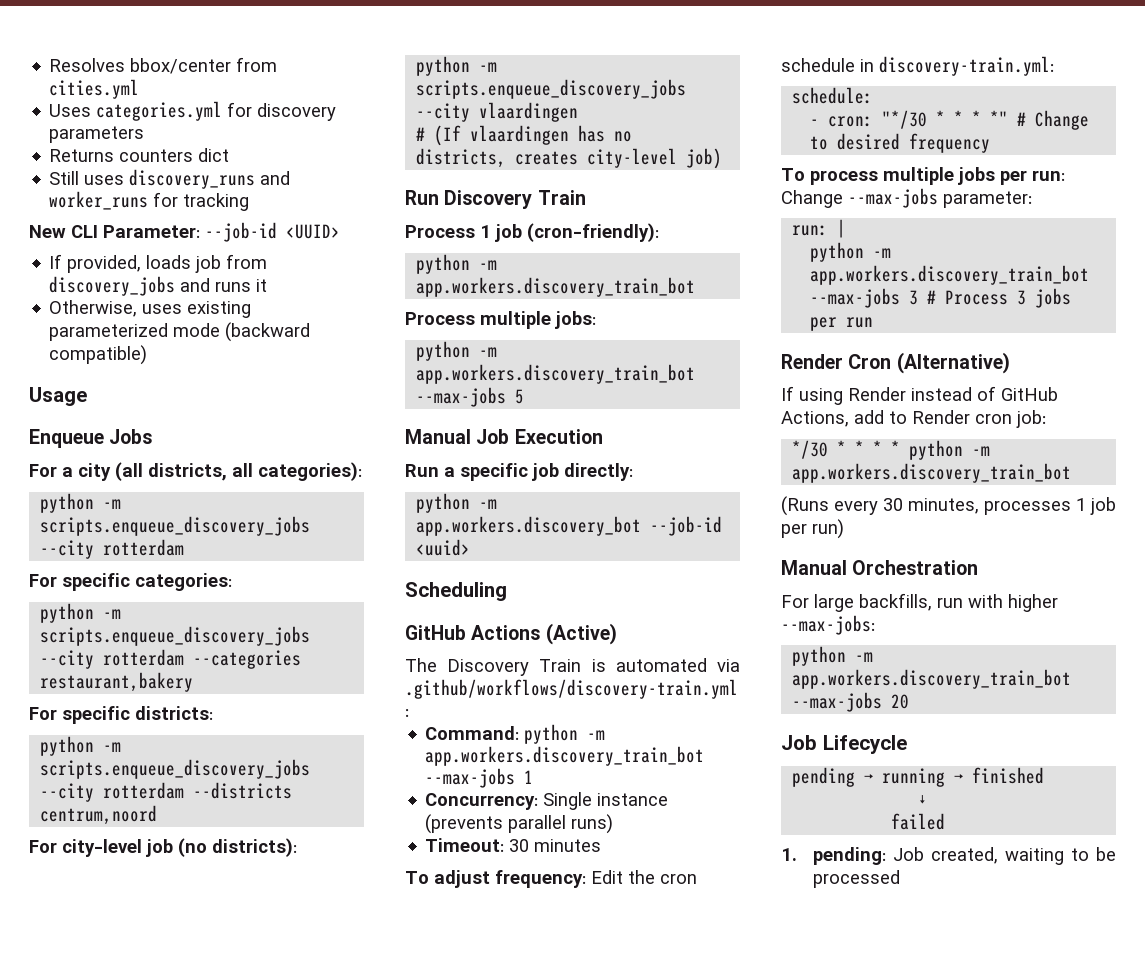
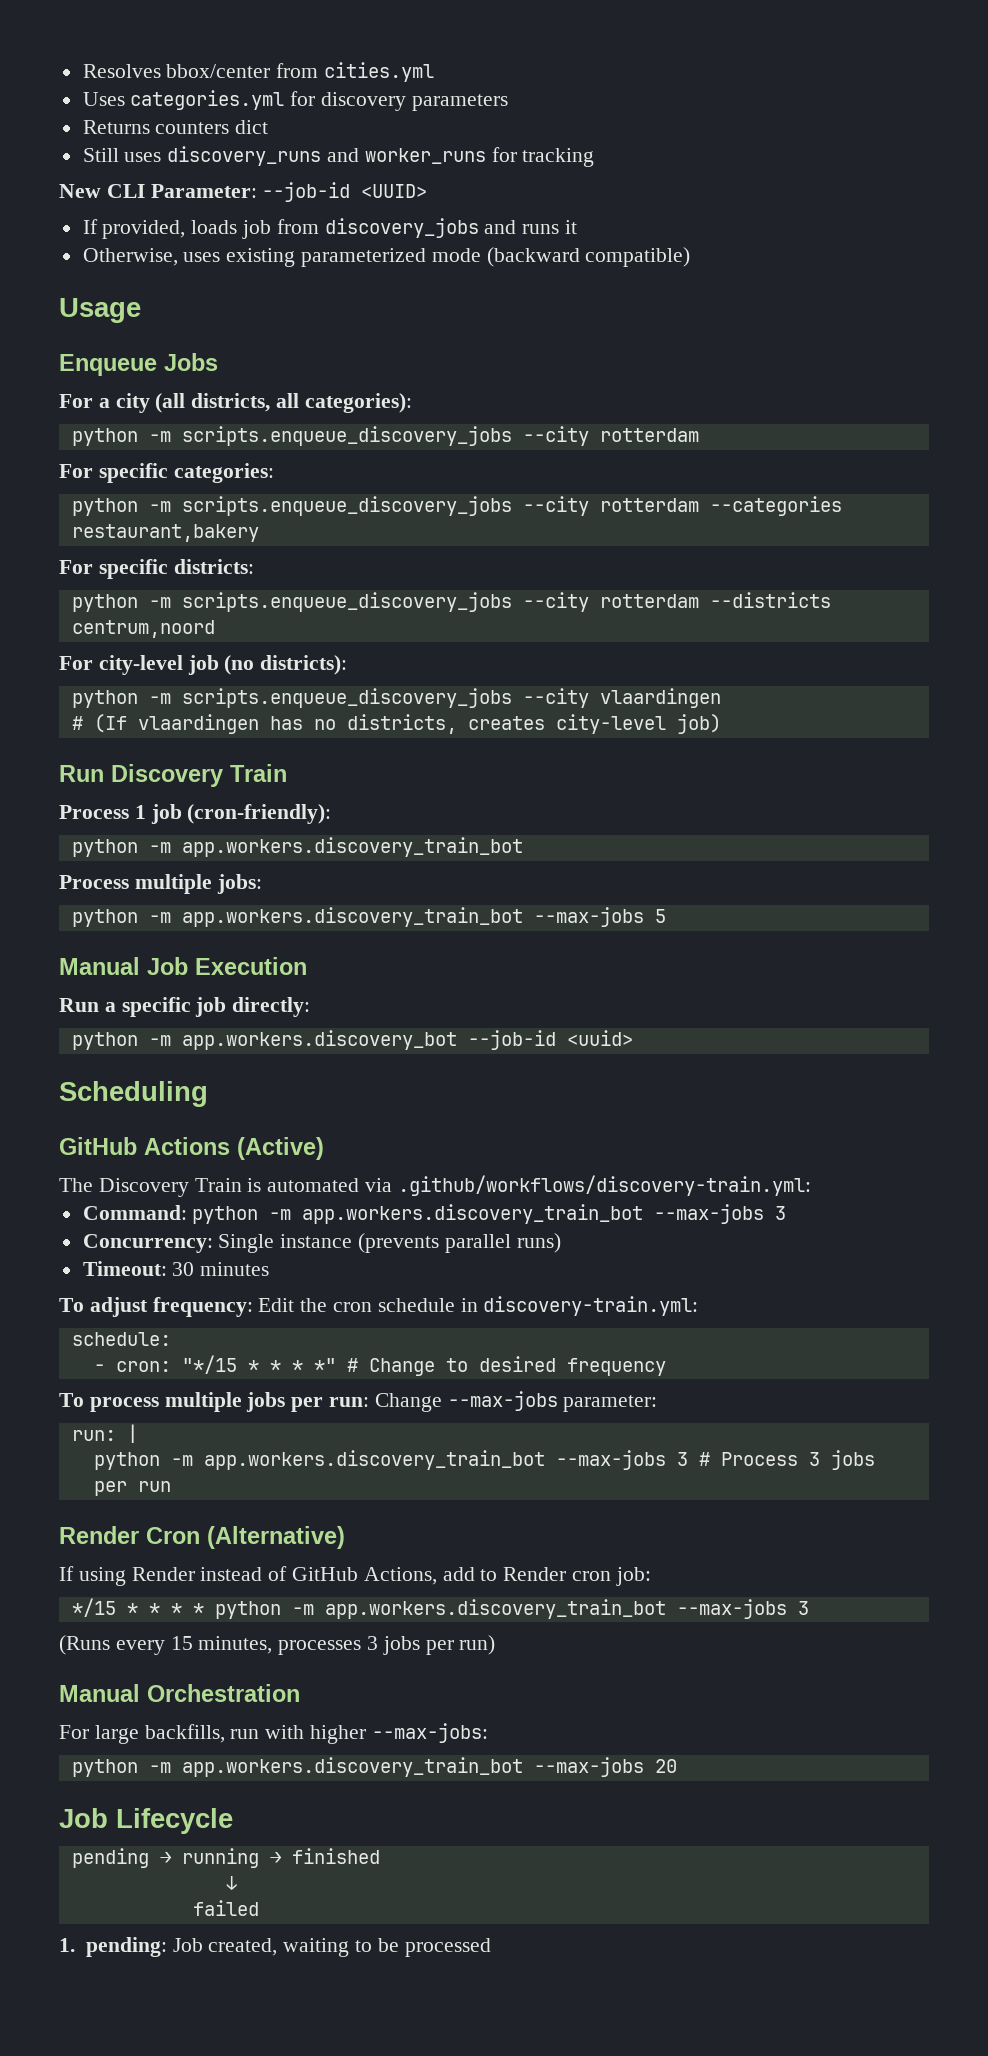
- Command: python -m app.workers.discovery_train_bot --max-jobs 1
+ Command: python -m app.workers.discovery_train_bot --max-jobs 3
- - cron: "*/30 * * * *" # Change to desired frequency
+ - cron: "*/15 * * * *" # Change to desired frequency
- */30 * * * * python -m app.workers.discovery_train_bot
+ */15 * * * * python -m app.workers.discovery_train_bot --max-jobs 3
- (Runs every 30 minutes, processes 1 job per run)
+ (Runs every 15 minutes, processes 3 jobs per run)

